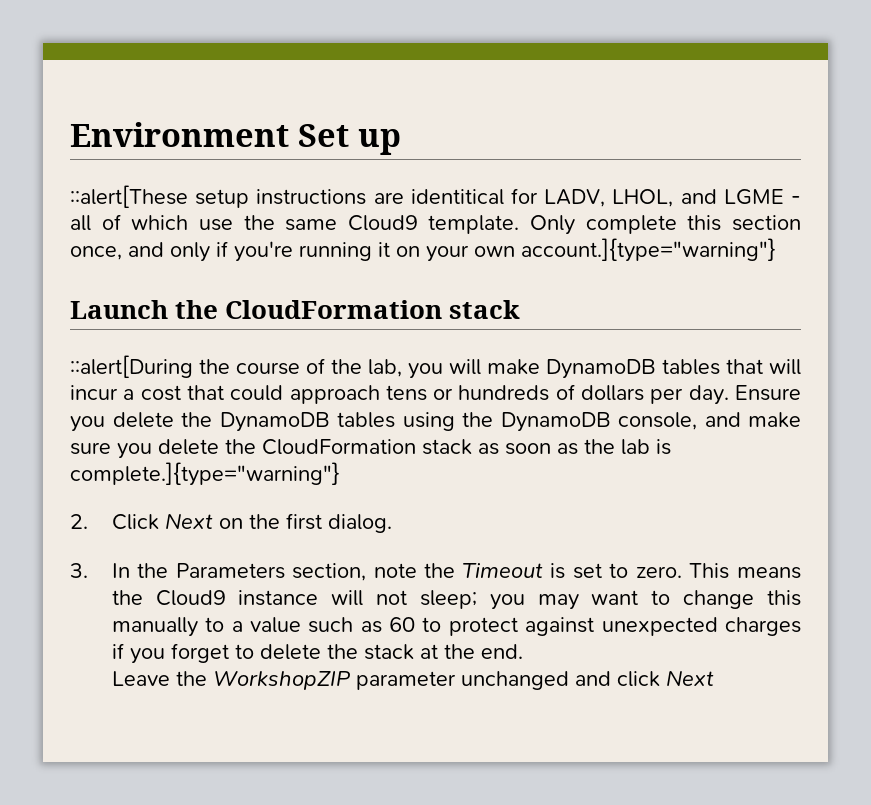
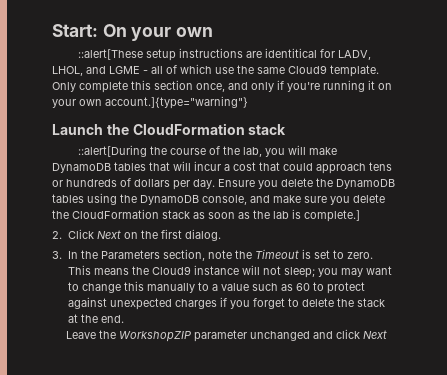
- Environment Set up
+ Start: On your own
- Ensure you delete the DynamoDB tables using the DynamoDB console, and make sure you delete the CloudFormation stack as soon as the lab is complete.]{type="warning"}
+ Ensure you delete the DynamoDB tables using the DynamoDB console, and make sure you delete the CloudFormation stack as soon as the lab is complete.]

